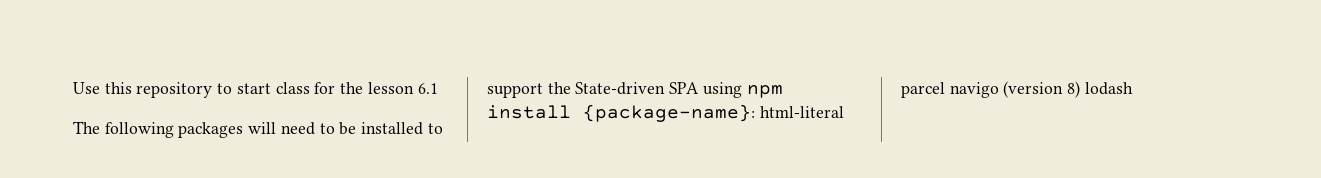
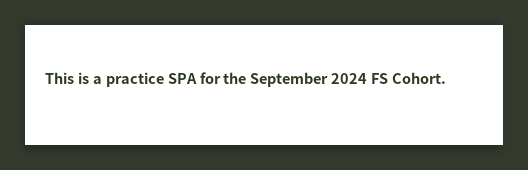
- Use this repository to start class for the lesson 6.1
- The following packages will need to be installed to support the State-driven SPA using npm install {package-name}: html-literal parcel navigo (version 8) lodash
+ This is a practice SPA for the September 2024 FS Cohort.

